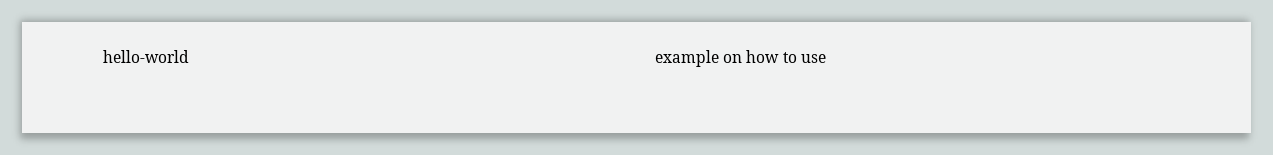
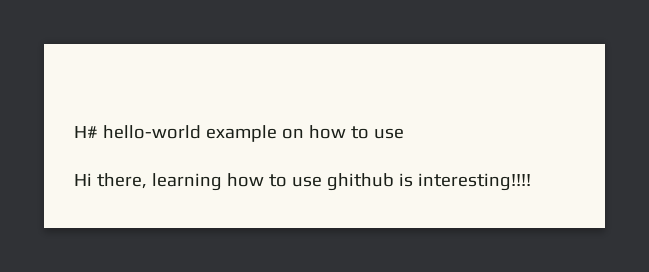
- hello-world
- example on how to use
+ H# hello-world example on how to use
+ Hi there, learning how to use ghithub is interesting!!!!

